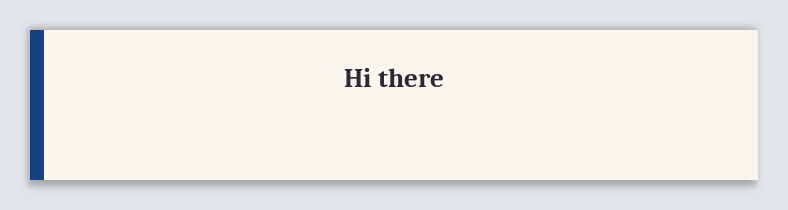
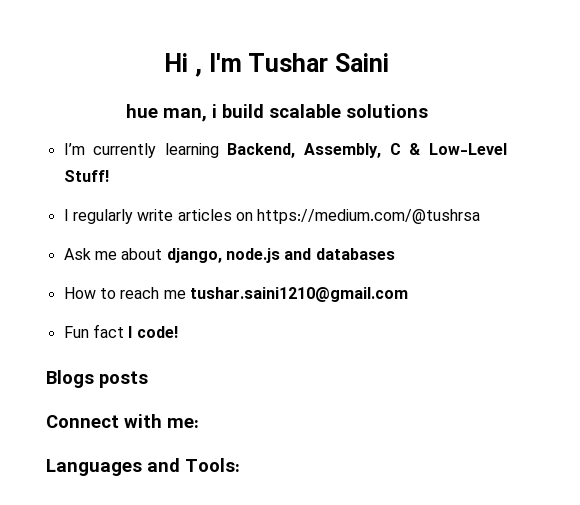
- Hi there
+ Hi , I'm Tushar Saini
+ hue man, i build scalable solutions
+ I’m currently learning Backend, Assembly, C & Low-Level Stuff!
+ I regularly write articles on https://medium.com/@tushrsa
+ Ask me about django, node.js and databases
+ How to reach me tushar.saini1210@gmail.com
+ Fun fact I code!
+ Blogs posts
+ Connect with me:
+ Languages and Tools:

